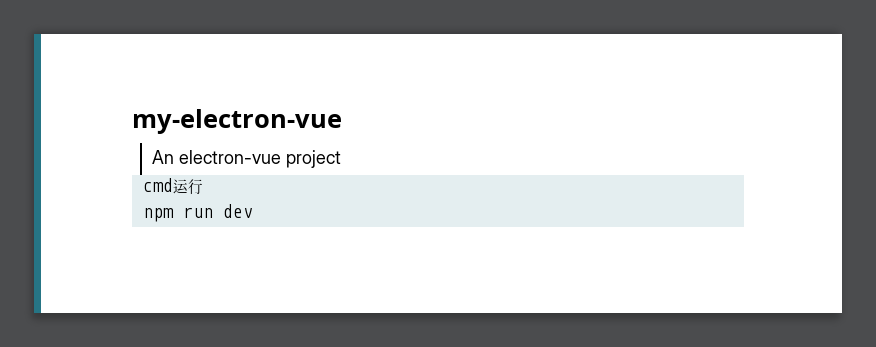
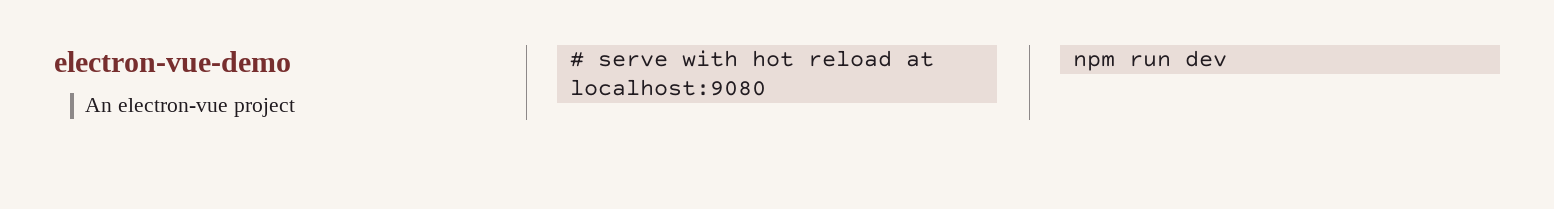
- my-electron-vue
+ electron-vue-demo
- cmd运行
+ # serve with hot reload at localhost:9080

